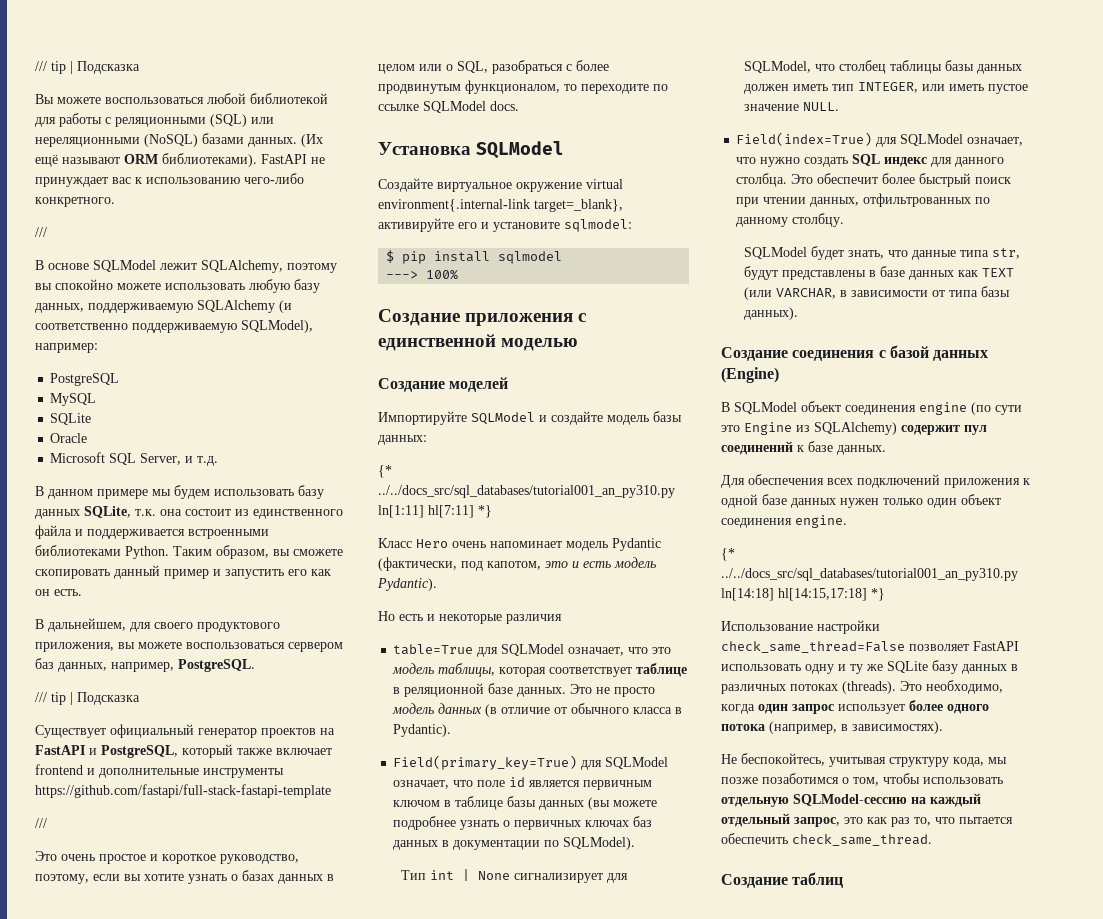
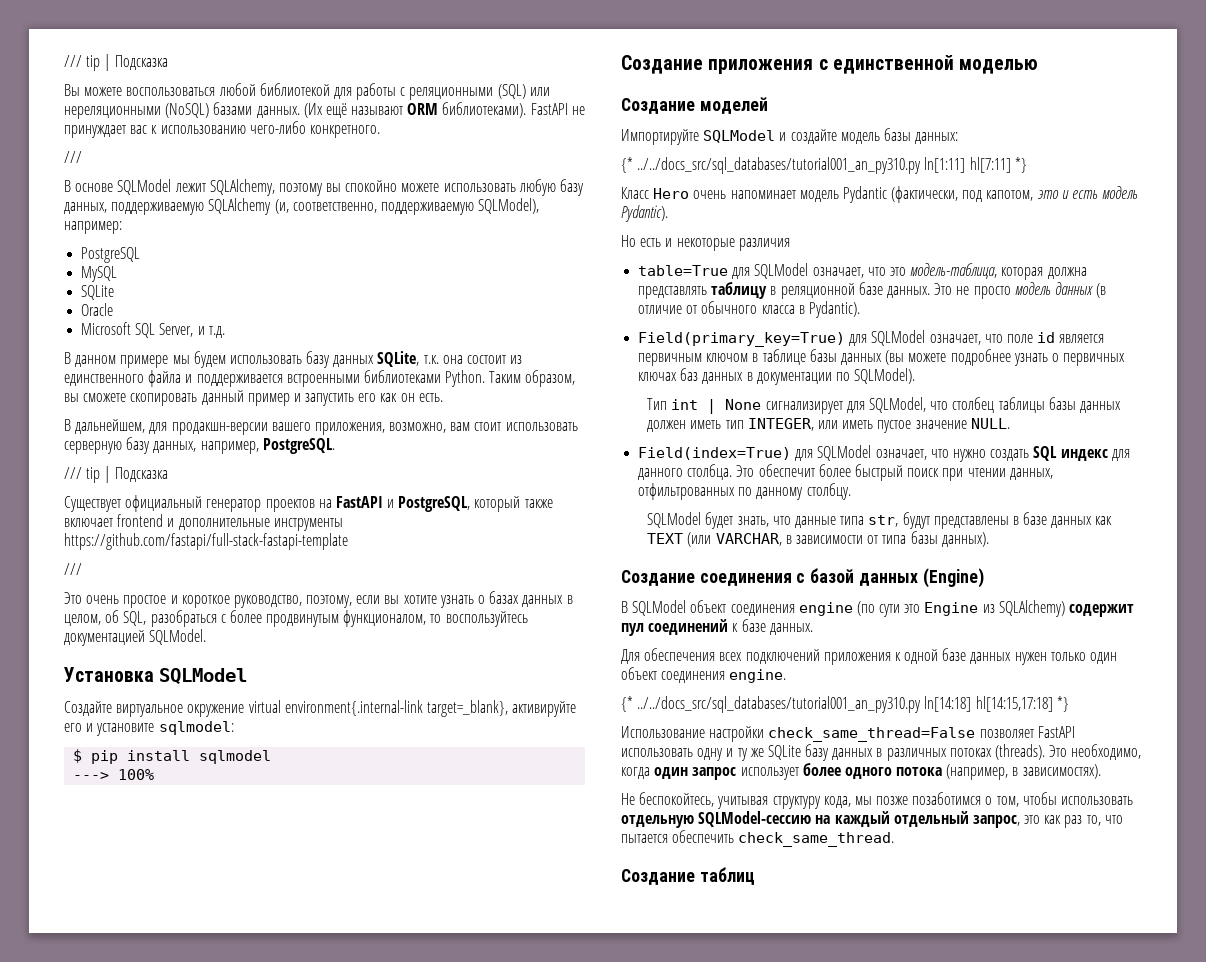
- В основе SQLModel лежит SQLAlchemy, поэтому вы спокойно можете использовать любую базу данных, поддерживаемую SQLAlchemy (и соответственно поддерживаемую SQLModel), например:
+ В основе SQLModel лежит SQLAlchemy, поэтому вы спокойно можете использовать любую базу данных, поддерживаемую SQLAlchemy (и, соответственно, поддерживаемую SQLModel), например:
- В дальнейшем, для своего продуктового приложения, вы можете воспользоваться сервером баз данных, например, PostgreSQL.
+ В дальнейшем, для продакшн-версии вашего приложения, возможно, вам стоит использовать серверную базу данных, например, PostgreSQL.
- Это очень простое и короткое руководство, поэтому, если вы хотите узнать о базах данных в целом или о SQL, разобраться с более продвинутым функционалом, то переходите по ссылке SQLModel docs.
+ Это очень простое и короткое руководство, поэтому, если вы хотите узнать о базах данных в целом, об SQL, разобраться с более продвинутым функционалом, то воспользуйтесь документацией SQLModel.
- table=True для SQLModel означает, что это модель таблицы, которая соответствует таблице в реляционной базе данных.
+ table=True для SQLModel означает, что это модель-таблица, которая должна представлять таблицу в реляционной базе данных.

